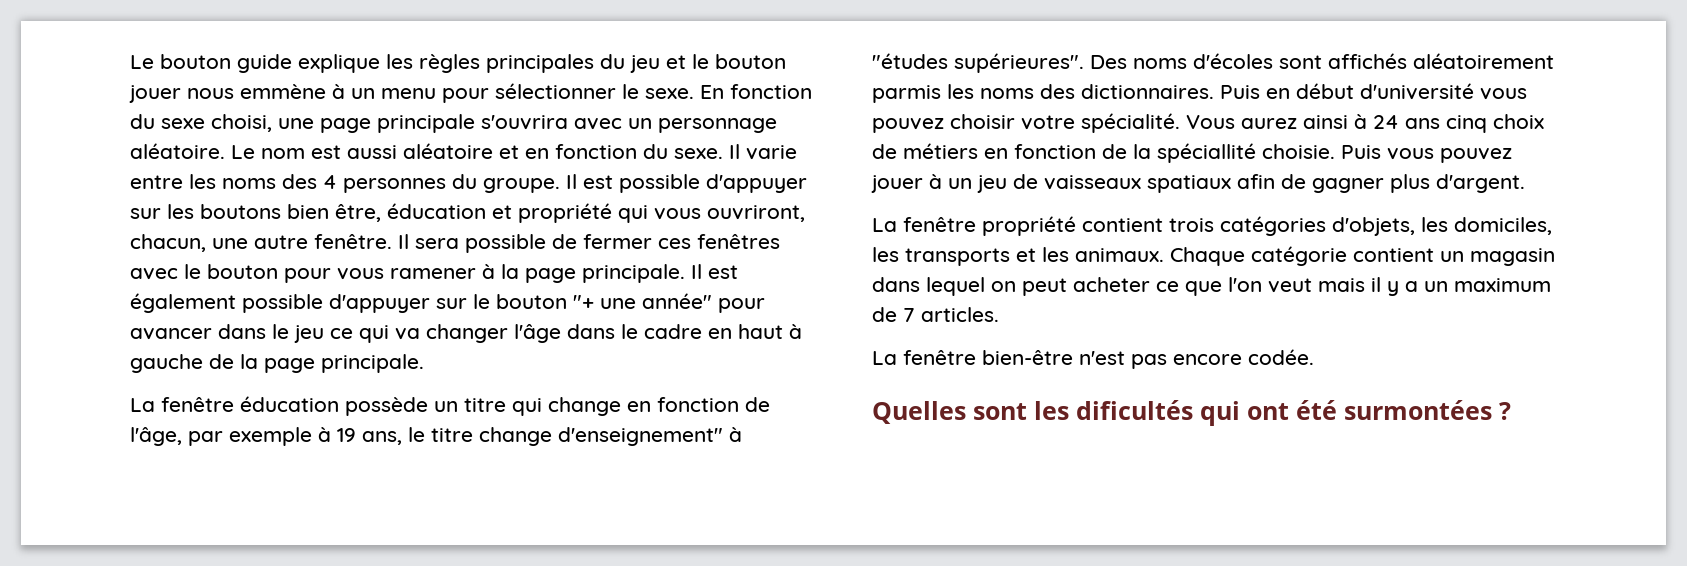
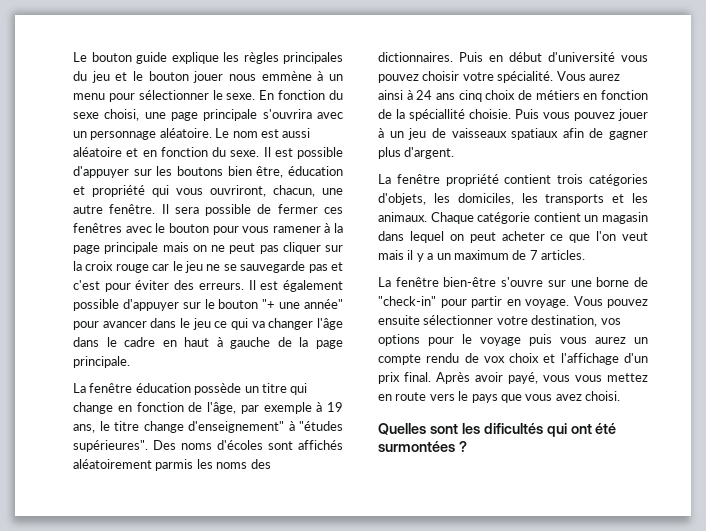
- Il varie entre les noms des 4 personnes du groupe. Il est possible d'appuyer sur les boutons bien être, éducation et propriété qui vous ouvriront, chacun, une autre fenêtre.
+ Il est possible d'appuyer sur les boutons bien être, éducation et propriété qui vous ouvriront, chacun, une autre fenêtre.
- Il sera possible de fermer ces fenêtres avec le bouton pour vous ramener à la page principale.
+ Il sera possible de fermer ces fenêtres avec le bouton pour vous ramener à la page principale mais on ne peut pas cliquer sur la croix rouge car le jeu ne se sauvegarde pas et c'est pour éviter des erreurs.
- La fenêtre bien-être n'est pas encore codée.
+ La fenêtre bien-être s'ouvre sur une borne de "check-in" pour partir en voyage. Vous pouvez ensuite sélectionner votre destination, vos options pour le voyage puis vous aurez un compte rendu de vox choix et l'affichage d'un prix final. Après avoir payé, vous vous mettez en route vers le pays que vous avez choisi.

